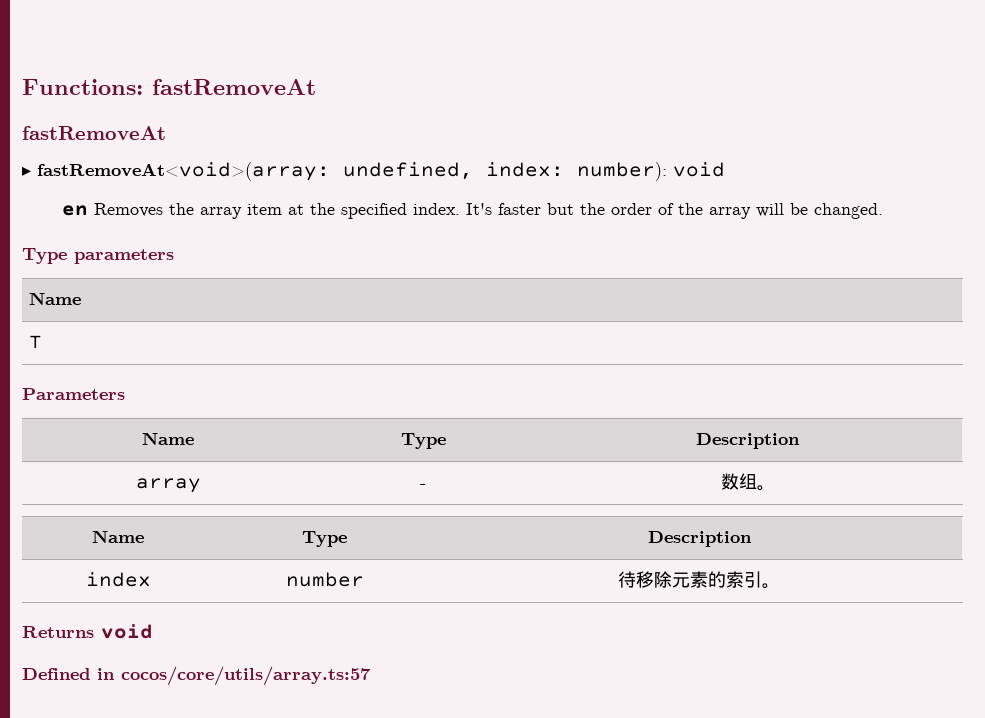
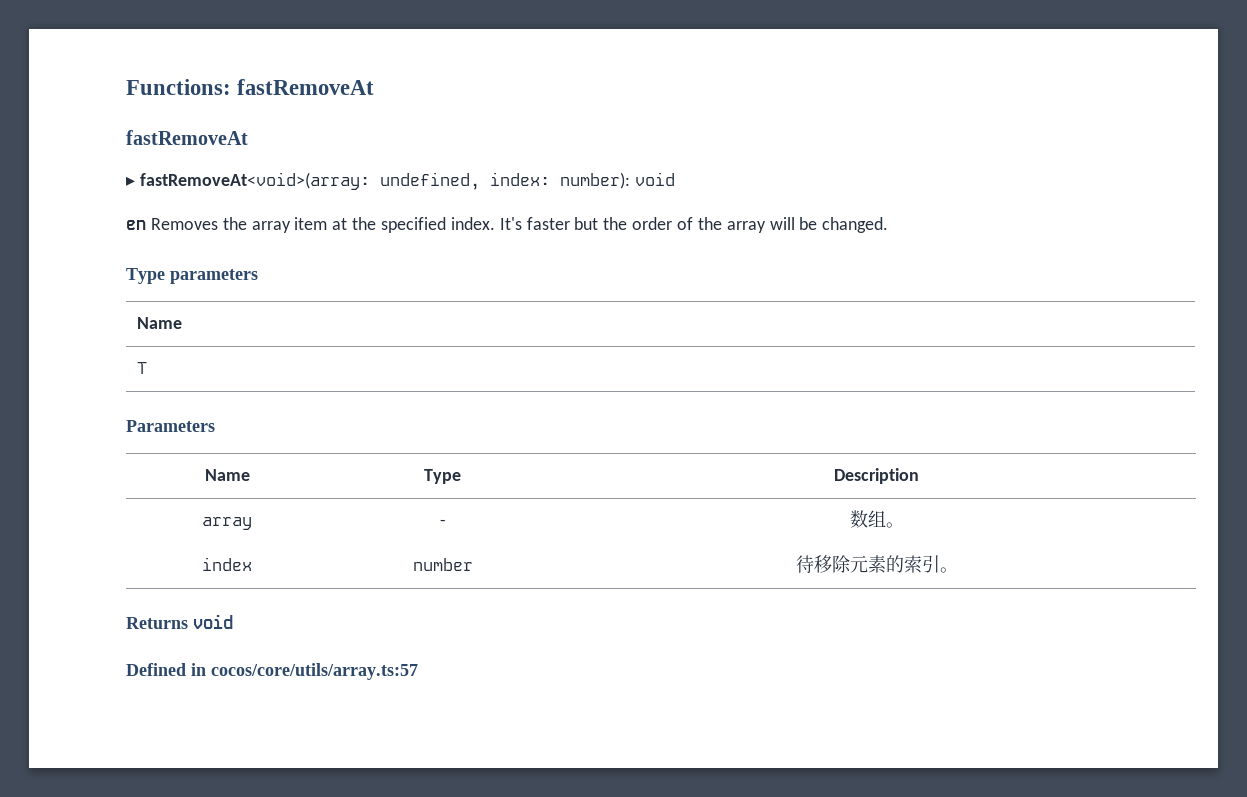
  array | - | 数组。
- Name | Type | Description

